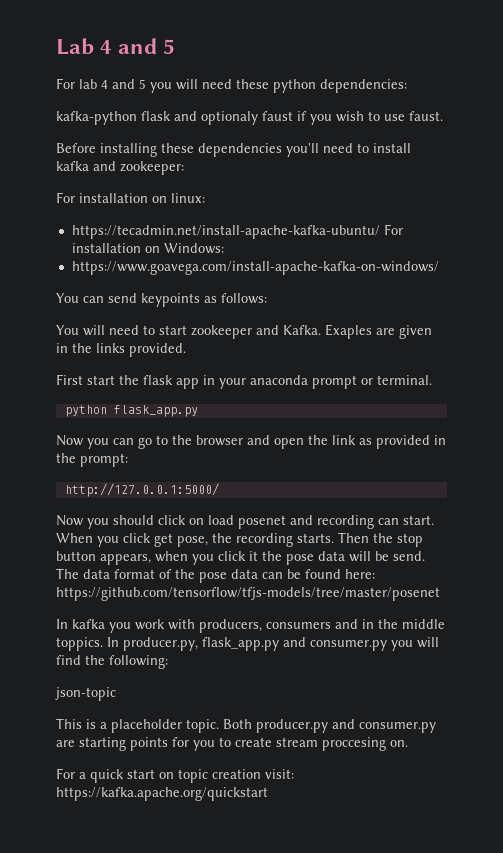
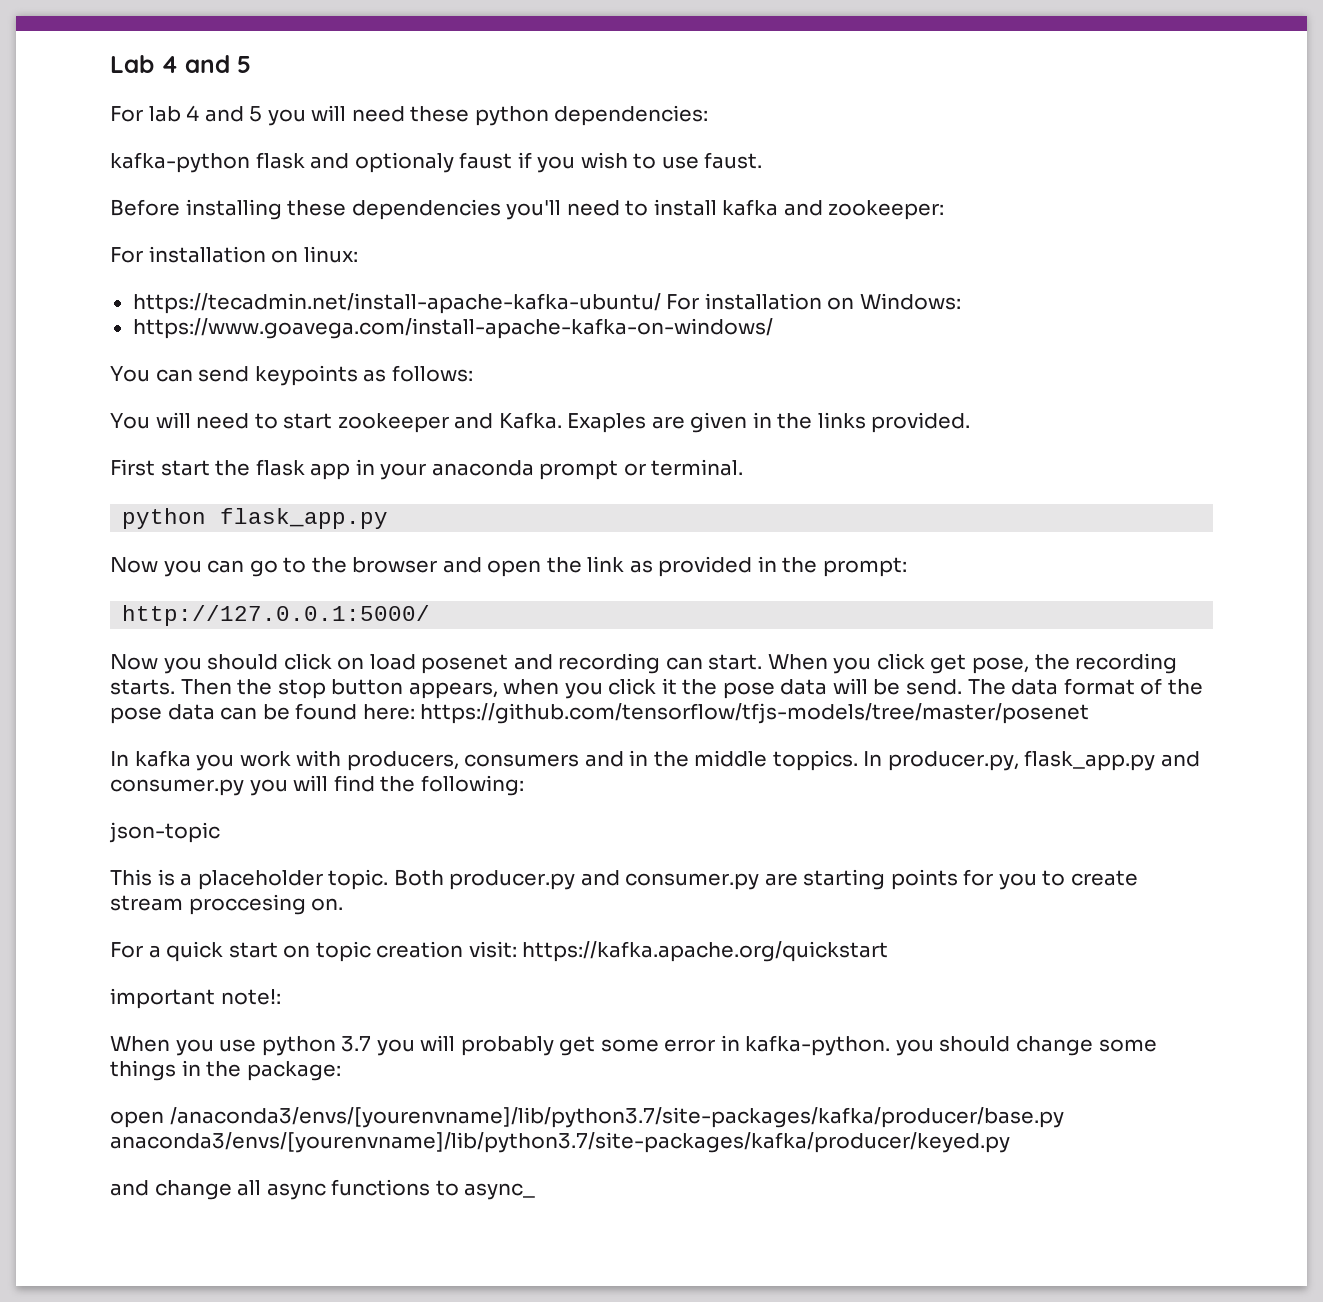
+ important note!:
+ When you use python 3.7 you will probably get some error in kafka-python. you should change some things in the package:
+ open /anaconda3/envs/[yourenvname]/lib/python3.7/site-packages/kafka/producer/base.py anaconda3/envs/[yourenvname]/lib/python3.7/site-packages/kafka/producer/keyed.py
+ and change all async functions to async_

